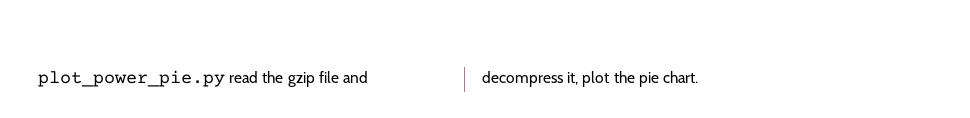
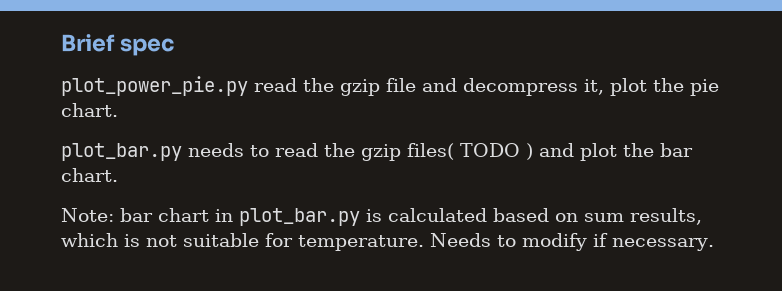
+ Brief spec
+ plot_bar.py needs to read the gzip files( TODO ) and plot the bar chart.
+ Note: bar chart in plot_bar.py is calculated based on sum results, which is not suitable for temperature. Needs to modify if necessary.

